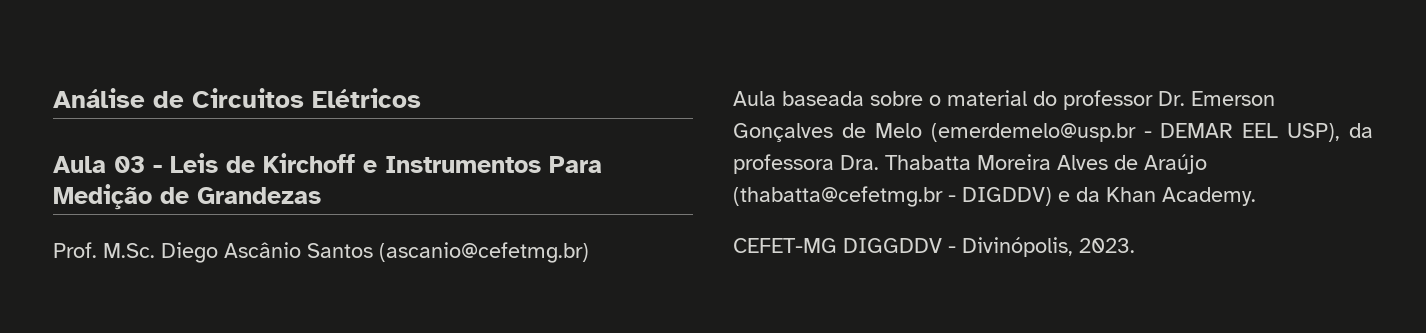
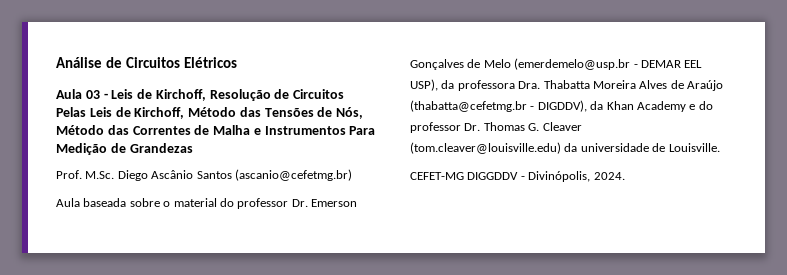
- Aula 03 - Leis de Kirchoff e Instrumentos Para Medição de Grandezas
+ Aula 03 - Leis de Kirchoff, Resolução de Circuitos Pelas Leis de Kirchoff, Método das Tensões de Nós, Método das Correntes de Malha e Instrumentos Para Medição de Grandezas
- Aula baseada sobre o material do professor Dr. Emerson Gonçalves de Melo (emerdemelo@usp.br - DEMAR EEL USP), da professora Dra. Thabatta Moreira Alves de Araújo (thabatta@cefetmg.br - DIGDDV) e da Khan Academy.
+ Aula baseada sobre o material do professor Dr. Emerson Gonçalves de Melo (emerdemelo@usp.br - DEMAR EEL USP), da professora Dra. Thabatta Moreira Alves de Araújo (thabatta@cefetmg.br - DIGDDV), da Khan Academy e do professor Dr. Thomas G. Cleaver (tom.cleaver@louisville.edu) da universidade de Louisville.
- CEFET-MG DIGGDDV - Divinópolis, 2023.
+ CEFET-MG DIGGDDV - Divinópolis, 2024.

